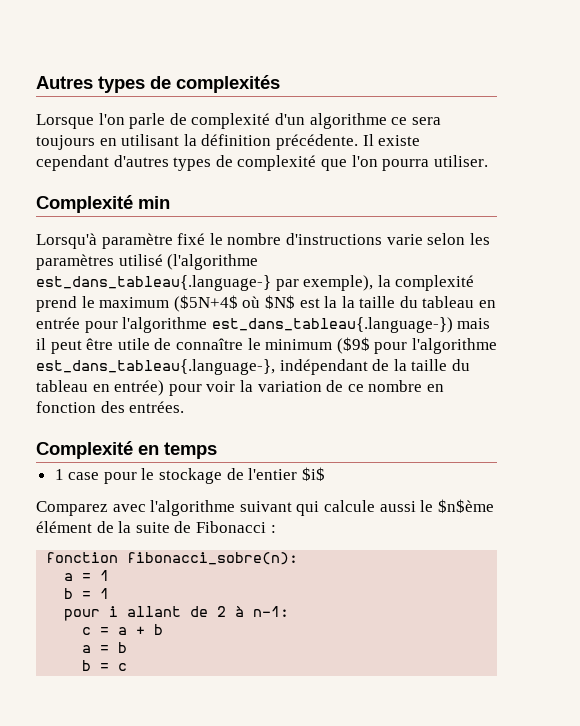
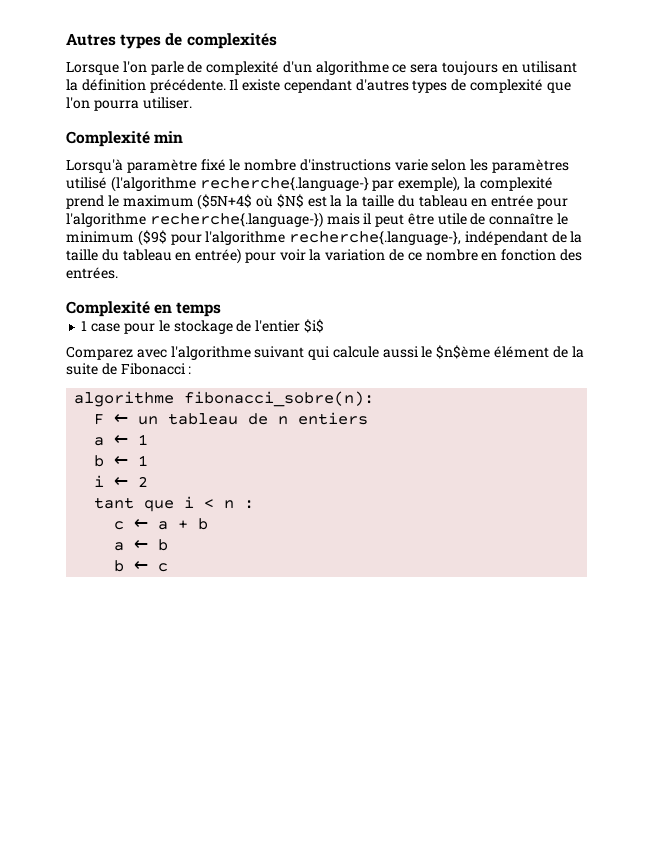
- Lorsqu'à paramètre fixé le nombre d'instructions varie selon les paramètres utilisé (l'algorithme est_dans_tableau{.language-} par exemple), la complexité prend le maximum ($5N+4$ où $N$ est la la taille du tableau en entrée pour l'algorithme est_dans_tableau{.language-}) mais il peut être utile de connaître le minimum ($9$ pour l'algorithme est_dans_tableau{.language-}, indépendant de la taille du tableau en entrée) pour voir la variation de ce nombre en fonction des entrées.
+ Lorsqu'à paramètre fixé le nombre d'instructions varie selon les paramètres utilisé (l'algorithme recherche{.language-} par exemple), la complexité prend le maximum ($5N+4$ où $N$ est la la taille du tableau en entrée pour l'algorithme recherche{.language-}) mais il peut être utile de connaître le minimum ($9$ pour l'algorithme recherche{.language-}, indépendant de la taille du tableau en entrée) pour voir la variation de ce nombre en fonction des entrées.
- fonction fibonacci_sobre(n):
+ algorithme fibonacci_sobre(n):
- a = 1
+ F ← un tableau de n entiers
+ a ← 1
- b = 1
- pour i allant de 2 à n-1:
- c = a + b
+ b ← 1
+ i ← 2
+ tant que i < n :
+ c ← a + b
- a = b
+ a ← b
- b = c
+ b ← c

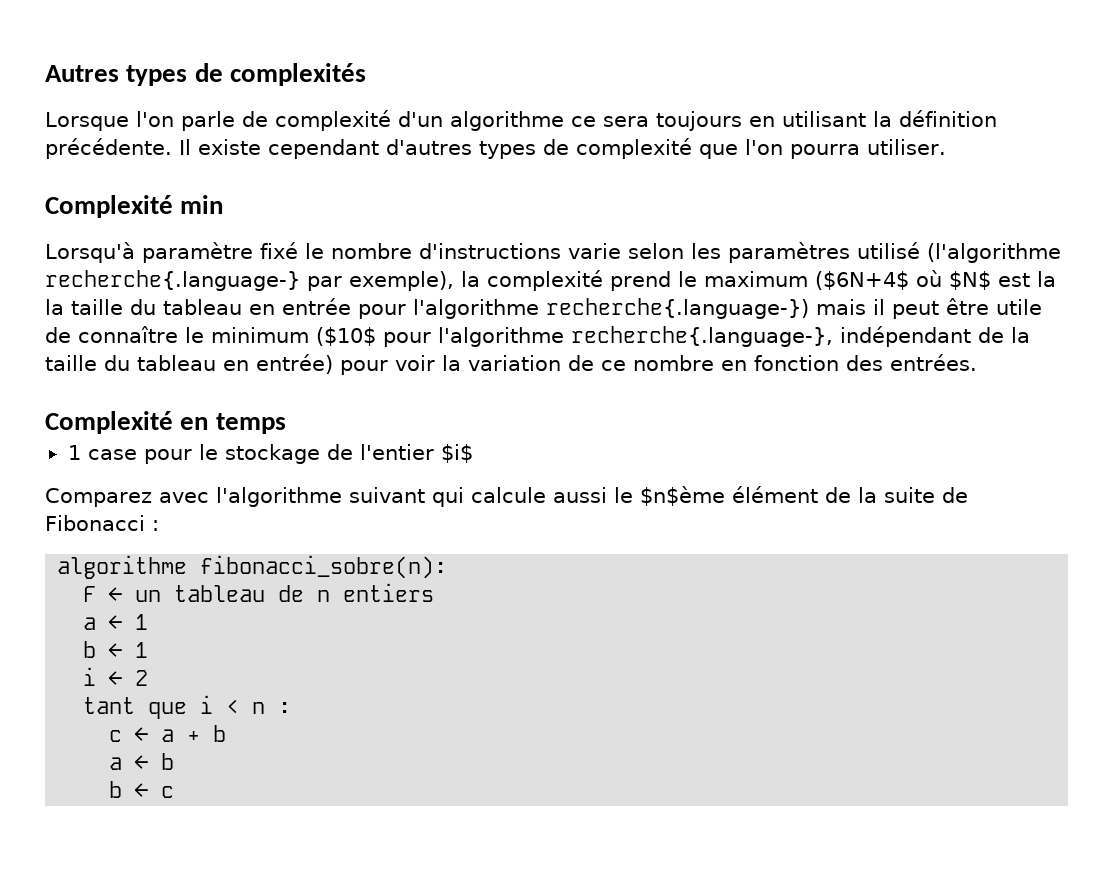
- Lorsqu'à paramètre fixé le nombre d'instructions varie selon les paramètres utilisé (l'algorithme recherche{.language-} par exemple), la complexité prend le maximum ($5N+4$ où $N$ est la la taille du tableau en entrée pour l'algorithme recherche{.language-}) mais il peut être utile de connaître le minimum ($9$ pour l'algorithme recherche{.language-}, indépendant de la taille du tableau en entrée) pour voir la variation de ce nombre en fonction des entrées.
+ Lorsqu'à paramètre fixé le nombre d'instructions varie selon les paramètres utilisé (l'algorithme recherche{.language-} par exemple), la complexité prend le maximum ($6N+4$ où $N$ est la la taille du tableau en entrée pour l'algorithme recherche{.language-}) mais il peut être utile de connaître le minimum ($10$ pour l'algorithme recherche{.language-}, indépendant de la taille du tableau en entrée) pour voir la variation de ce nombre en fonction des entrées.

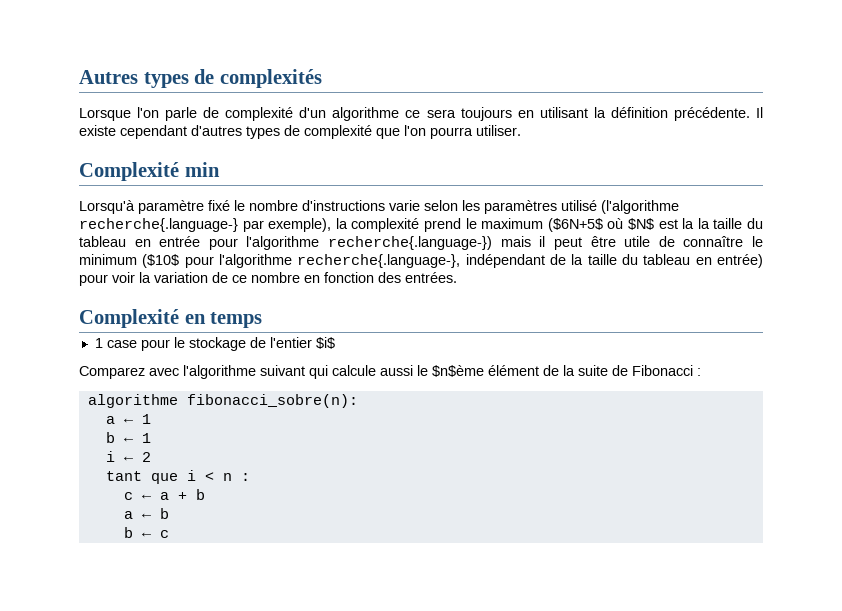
- Lorsqu'à paramètre fixé le nombre d'instructions varie selon les paramètres utilisé (l'algorithme recherche{.language-} par exemple), la complexité prend le maximum ($6N+4$ où $N$ est la la taille du tableau en entrée pour l'algorithme recherche{.language-}) mais il peut être utile de connaître le minimum ($10$ pour l'algorithme recherche{.language-}, indépendant de la taille du tableau en entrée) pour voir la variation de ce nombre en fonction des entrées.
+ Lorsqu'à paramètre fixé le nombre d'instructions varie selon les paramètres utilisé (l'algorithme recherche{.language-} par exemple), la complexité prend le maximum ($6N+5$ où $N$ est la la taille du tableau en entrée pour l'algorithme recherche{.language-}) mais il peut être utile de connaître le minimum ($10$ pour l'algorithme recherche{.language-}, indépendant de la taille du tableau en entrée) pour voir la variation de ce nombre en fonction des entrées.
- F ← un tableau de n entiers

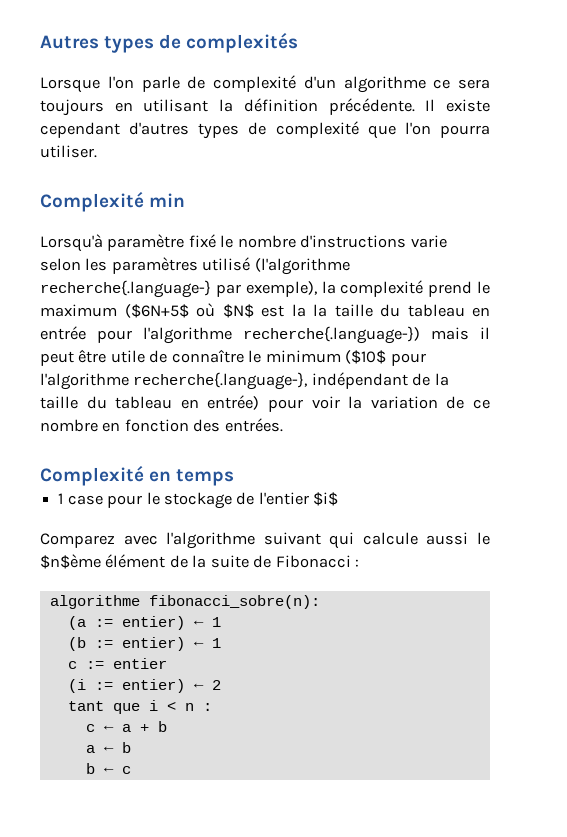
- a ← 1
- b ← 1
- i ← 2
+ (a := entier) ← 1
+ (b := entier) ← 1
+ c := entier
+ (i := entier) ← 2

